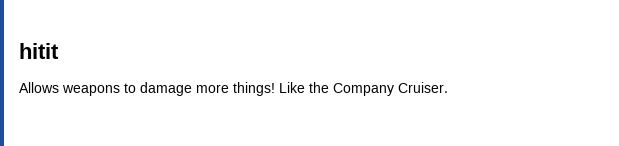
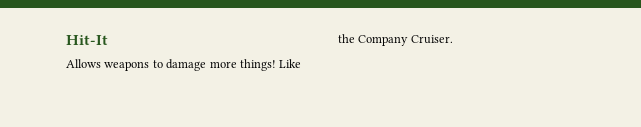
- hitit
+ Hit-It

